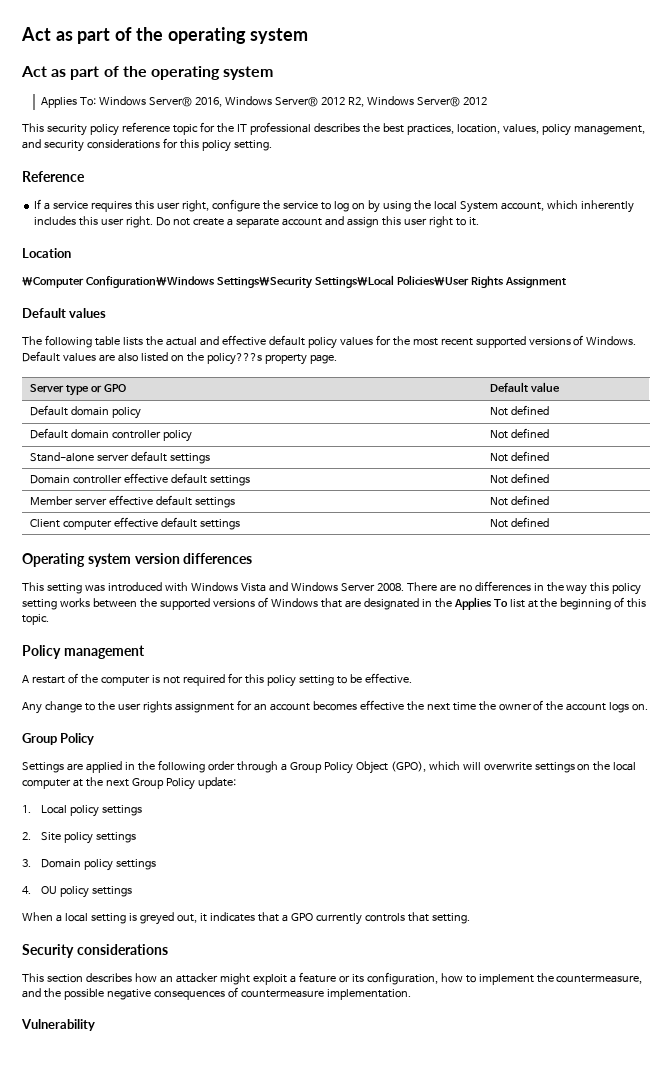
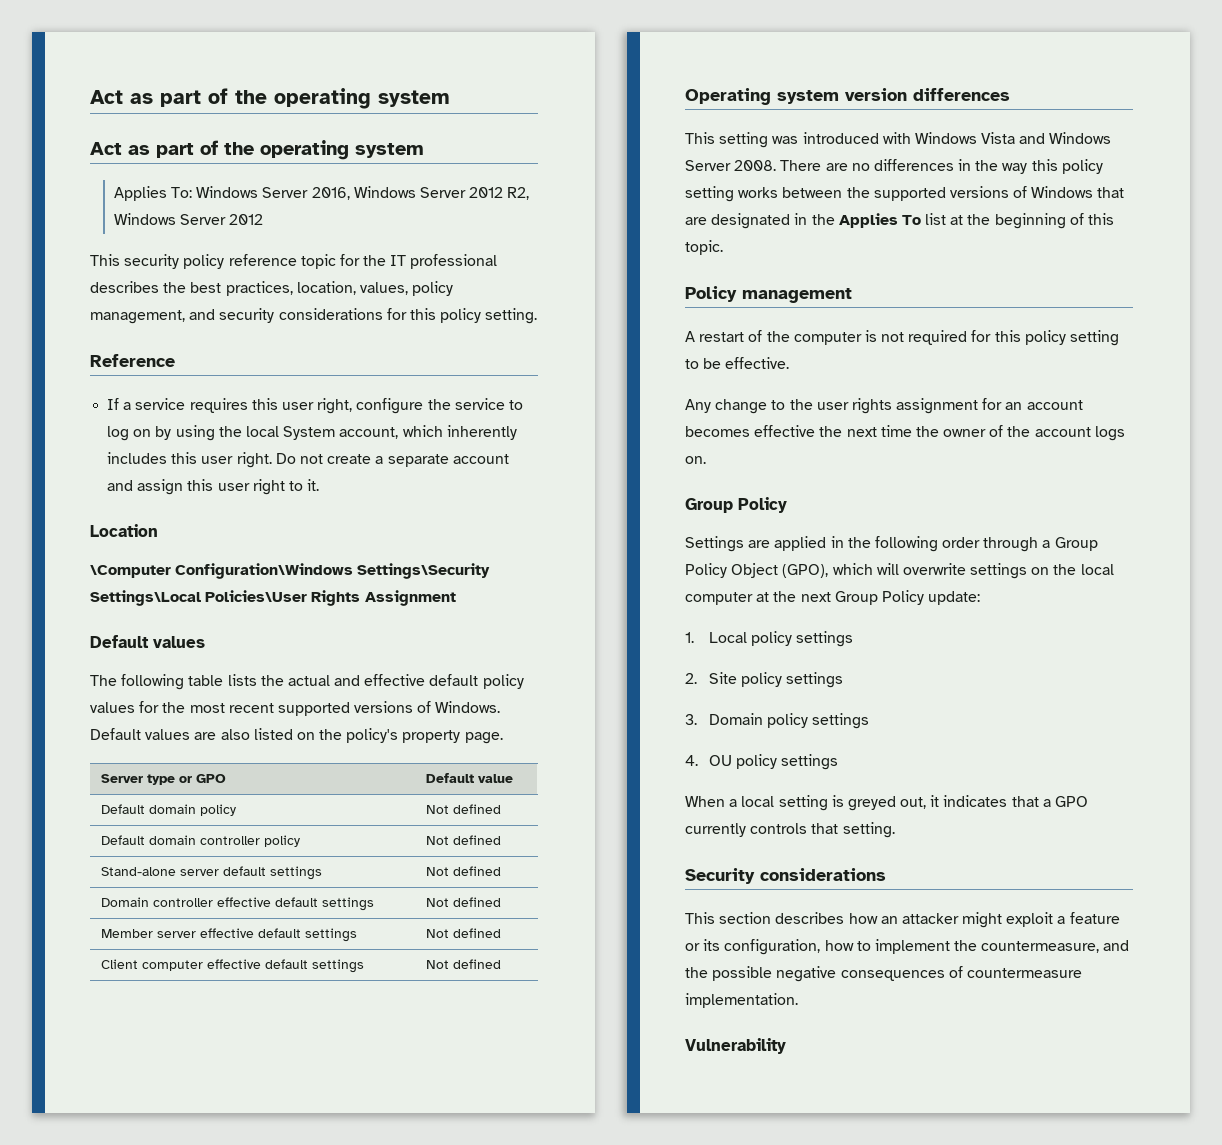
- Applies To: Windows Server® 2016, Windows Server® 2012 R2, Windows Server® 2012
+ Applies To: Windows Server 2016, Windows Server 2012 R2, Windows Server 2012
- Default values are also listed on the policy???s property page.
+ Default values are also listed on the policy's property page.

